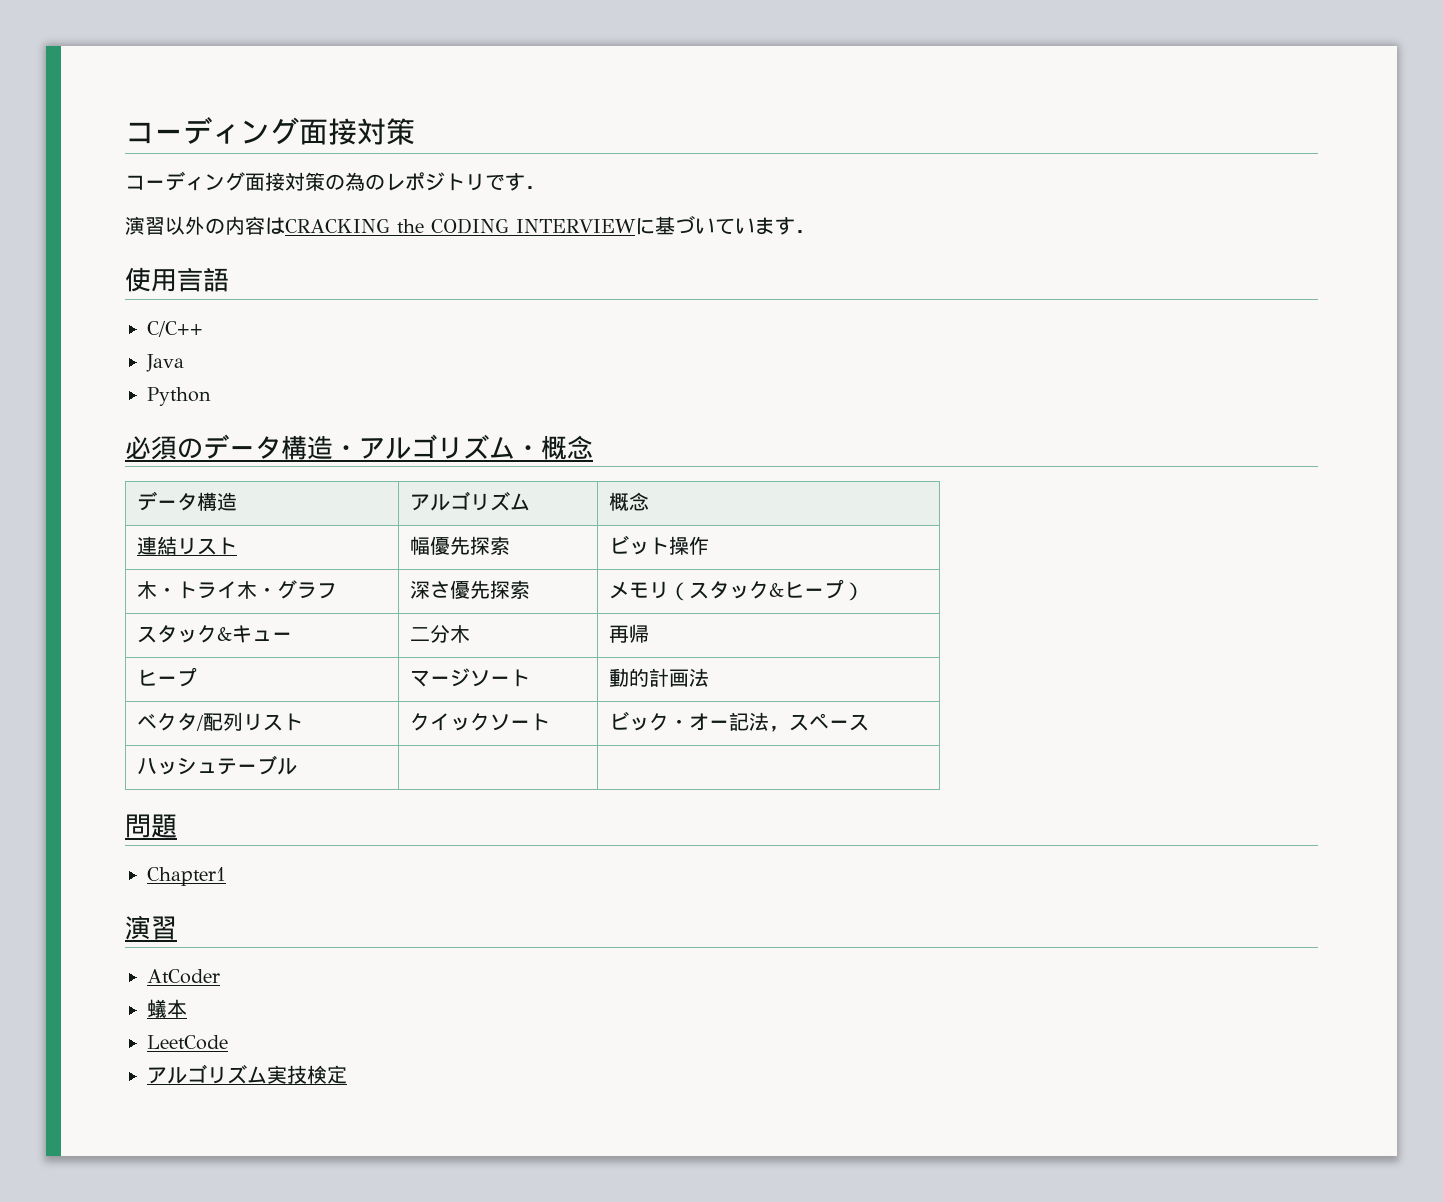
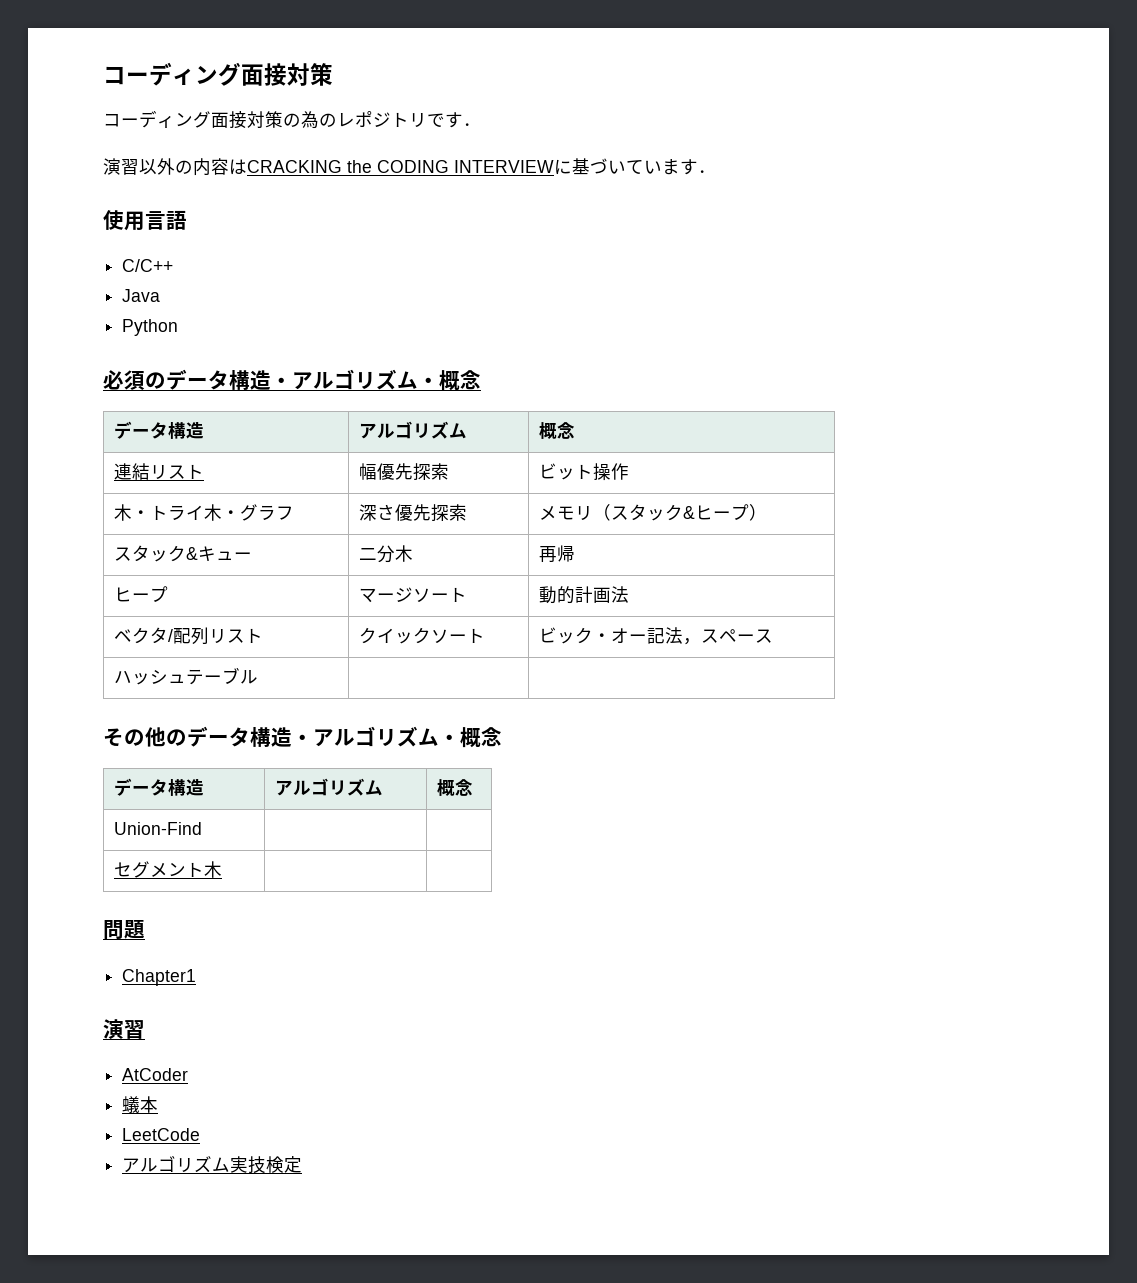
+ その他のデータ構造・アルゴリズム・概念
+ データ構造 | アルゴリズム | 概念
+ Union-Find | |
+ セグメント木 | |

